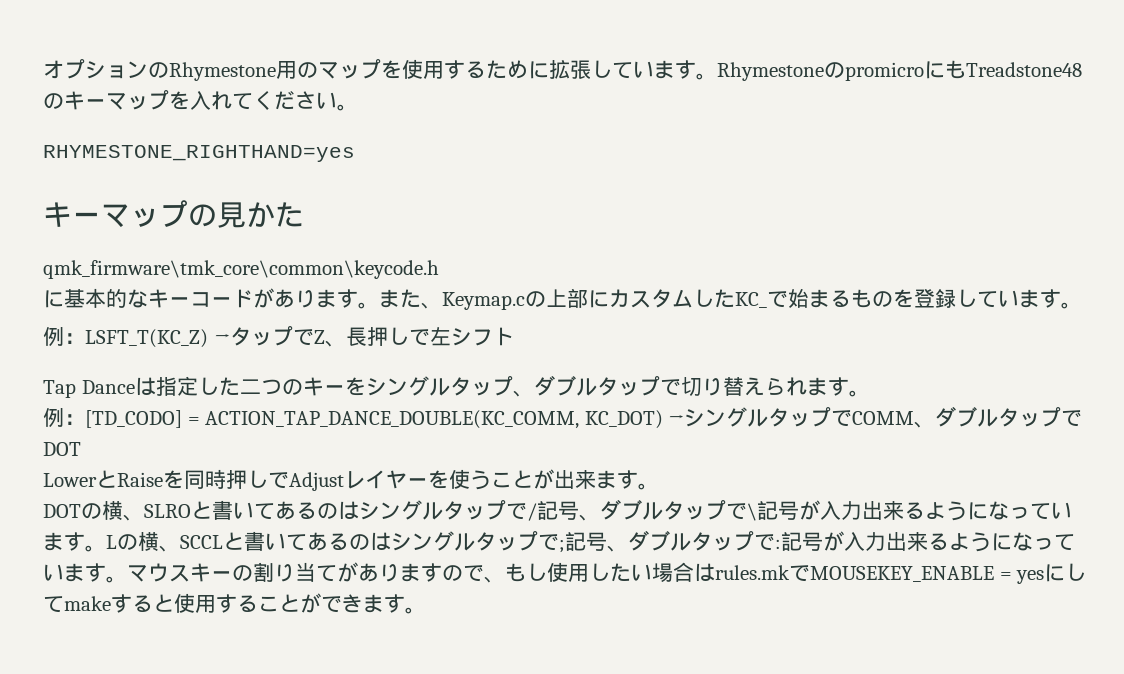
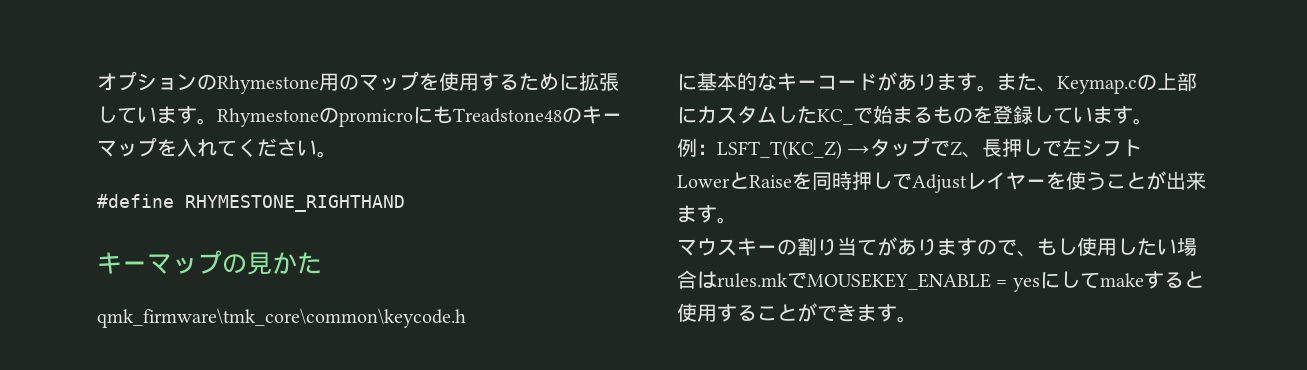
- RHYMESTONE_RIGHTHAND=yes
+ #define RHYMESTONE_RIGHTHAND
- Tap Danceは指定した二つのキーをシングルタップ、ダブルタップで切り替えられます。
- 例：[TD_CODO] = ACTION_TAP_DANCE_DOUBLE(KC_COMM, KC_DOT) →シングルタップでCOMM、ダブルタップでDOT
- DOTの横、SLROと書いてあるのはシングルタップで/記号、ダブルタップで\記号が入力出来るようになっています。Lの横、SCCLと書いてあるのはシングルタップで;記号、ダブルタップで:記号が入力出来るようになっています。

